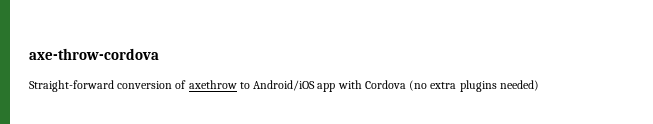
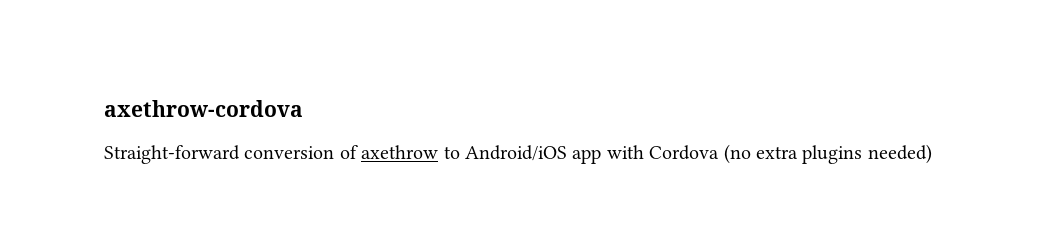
- axe-throw-cordova
+ axethrow-cordova

